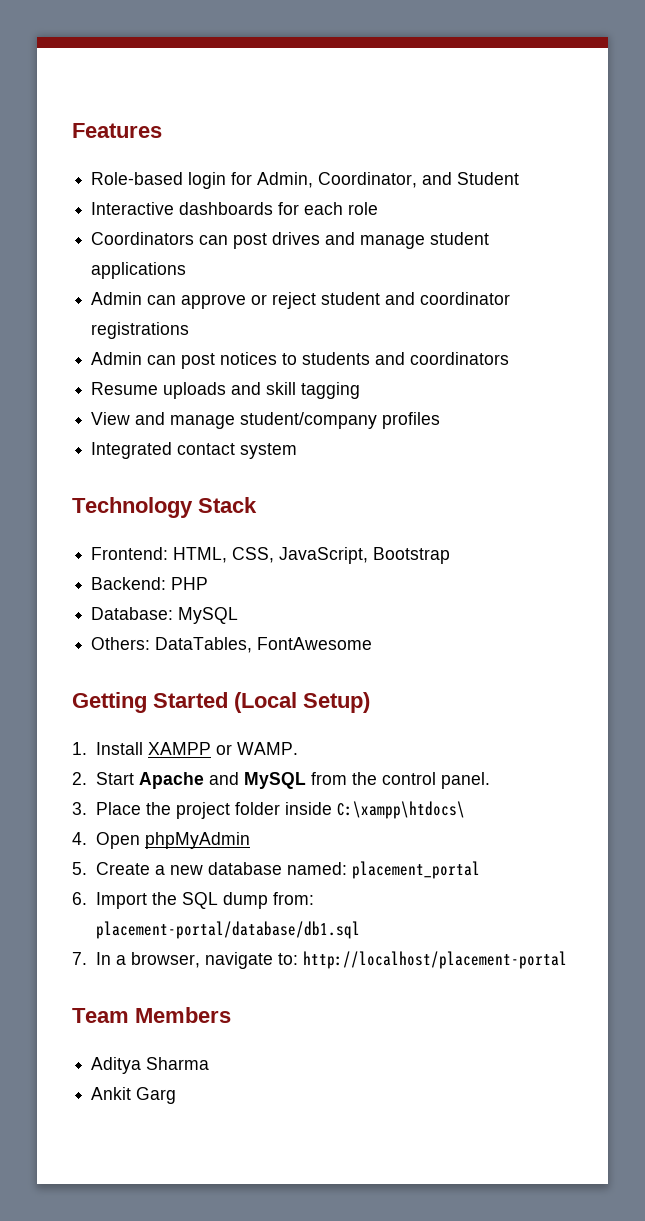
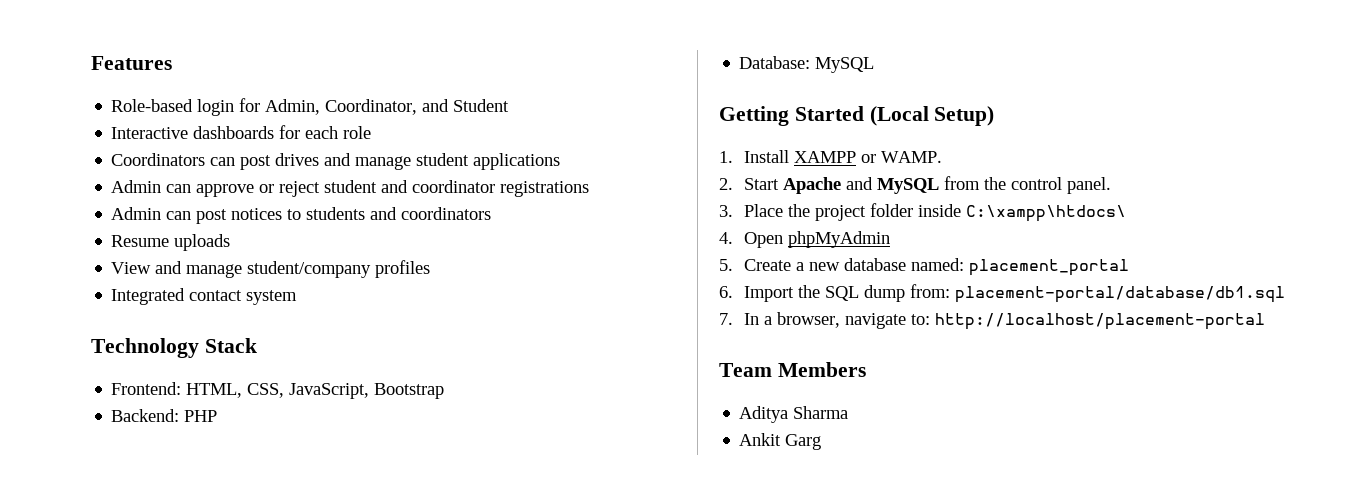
- Resume uploads and skill tagging
+ Resume uploads
- Others: DataTables, FontAwesome

